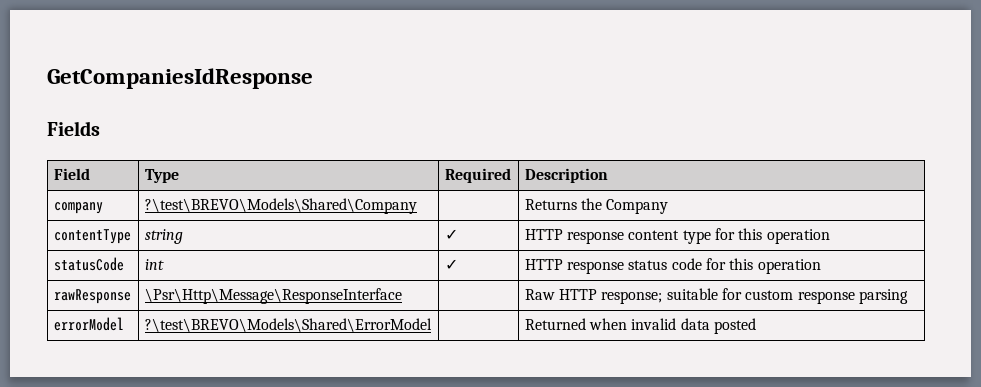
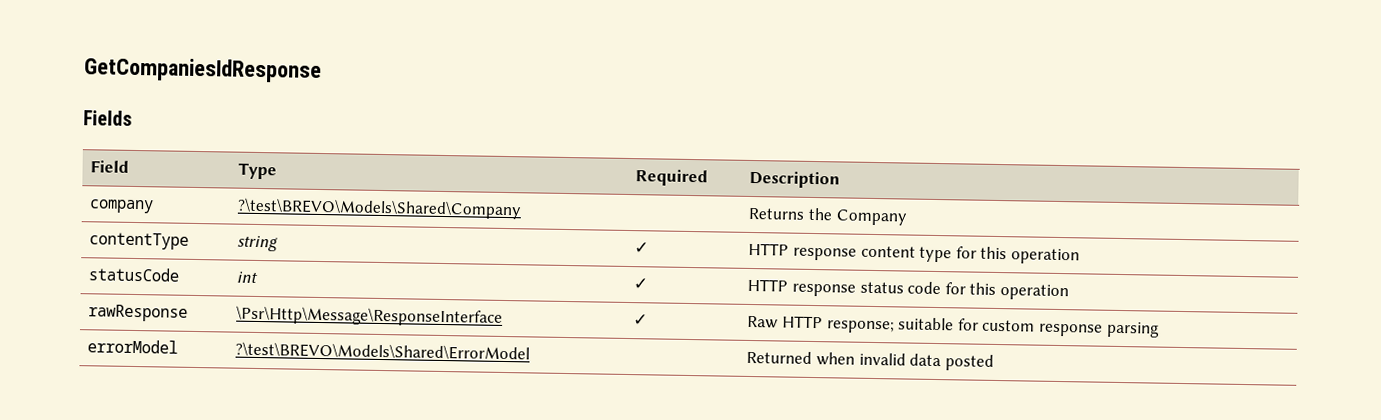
- rawResponse | \Psr\Http\Message\ResponseInterface | | Raw HTTP response; suitable for custom response parsing
+ rawResponse | \Psr\Http\Message\ResponseInterface | ✓ | Raw HTTP response; suitable for custom response parsing

